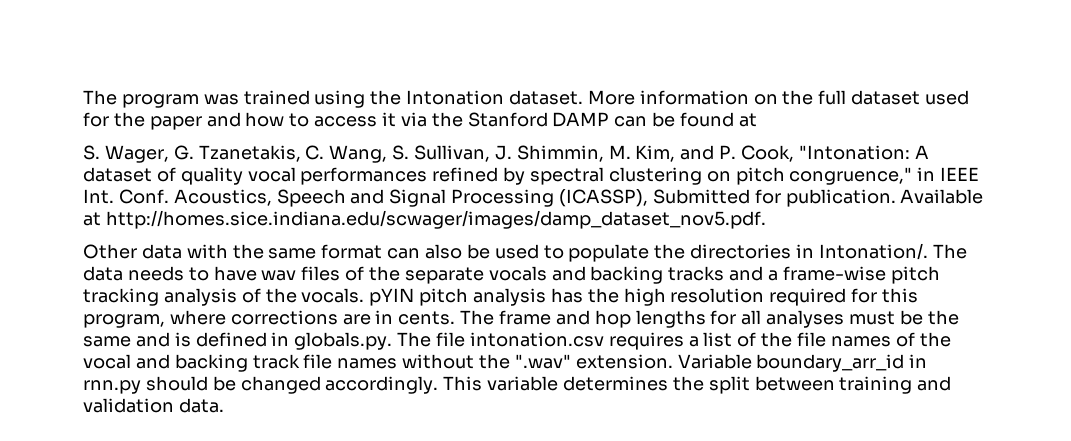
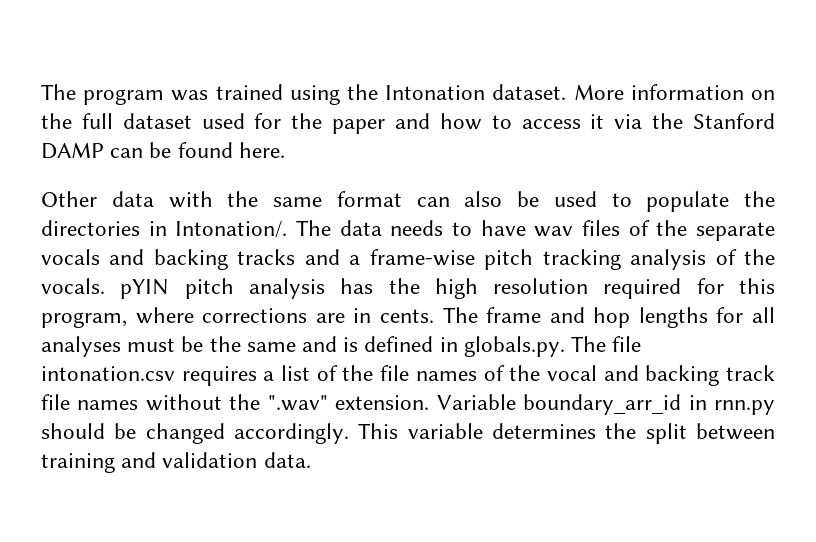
- More information on the full dataset used for the paper and how to access it via the Stanford DAMP can be found at
- S. Wager, G. Tzanetakis, C. Wang, S. Sullivan, J. Shimmin, M. Kim, and P. Cook, "Intonation: A dataset of quality vocal performances refined by spectral clustering on pitch congruence," in IEEE Int. Conf. Acoustics, Speech and Signal Processing (ICASSP), Submitted for publication. Available at http://homes.sice.indiana.edu/scwager/images/damp_dataset_nov5.pdf.
+ More information on the full dataset used for the paper and how to access it via the Stanford DAMP can be found here.

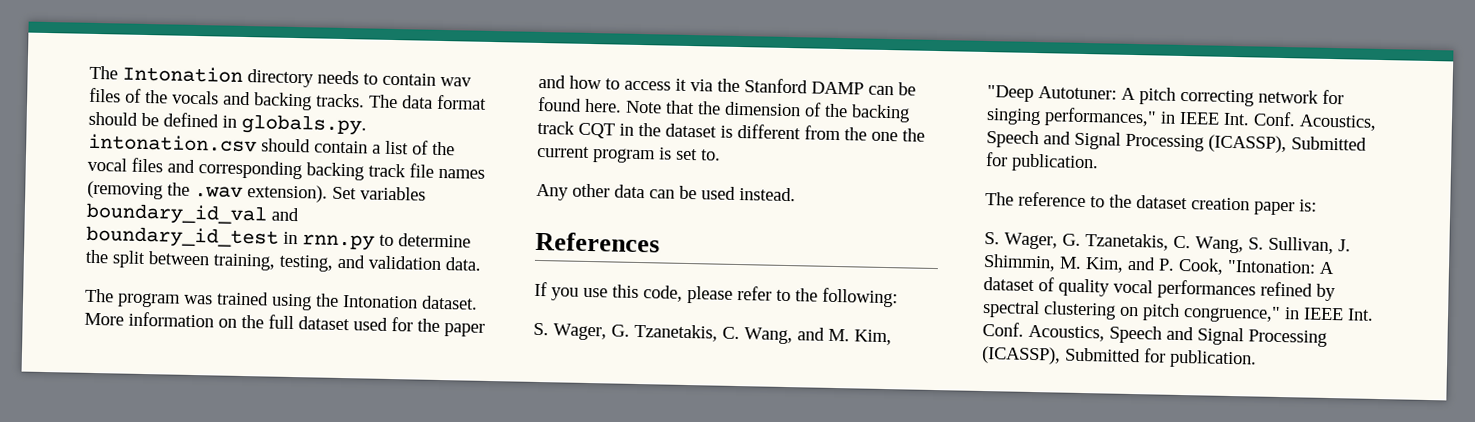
+ The Intonation directory needs to contain wav files of the vocals and backing tracks. The data format should be defined in globals.py. intonation.csv should contain a list of the vocal files and corresponding backing track file names (removing the .wav extension). Set variables boundary_id_val and boundary_id_test in rnn.py to determine the split between training, testing, and validation data.
- More information on the full dataset used for the paper and how to access it via the Stanford DAMP can be found here.
- Other data with the same format can also be used to populate the directories in Intonation/. The data needs to have wav files of the separate vocals and backing tracks and a frame-wise pitch tracking analysis of the vocals. pYIN pitch analysis has the high resolution required for this program, where corrections are in cents. The frame and hop lengths for all analyses must be the same and is defined in globals.py. The file intonation.csv requires a list of the file names of the vocal and backing track file names without the ".wav" extension. Variable boundary_arr_id in rnn.py should be changed accordingly. This variable determines the split between training and validation data.
+ More information on the full dataset used for the paper and how to access it via the Stanford DAMP can be found here. Note that the dimension of the backing track CQT in the dataset is different from the one the current program is set to.
+ Any other data can be used instead.
+ References
+ If you use this code, please refer to the following:
+ S. Wager, G. Tzanetakis, C. Wang, and M. Kim, "Deep Autotuner: A pitch correcting network for singing performances," in IEEE Int. Conf. Acoustics, Speech and Signal Processing (ICASSP), Submitted for publication.
+ The reference to the dataset creation paper is:
+ S. Wager, G. Tzanetakis, C. Wang, S. Sullivan, J. Shimmin, M. Kim, and P. Cook, "Intonation: A dataset of quality vocal performances refined by spectral clustering on pitch congruence," in IEEE Int. Conf. Acoustics, Speech and Signal Processing (ICASSP), Submitted for publication.

